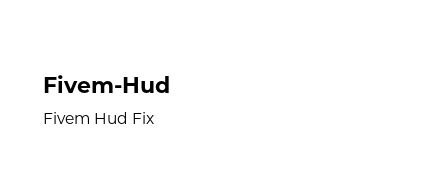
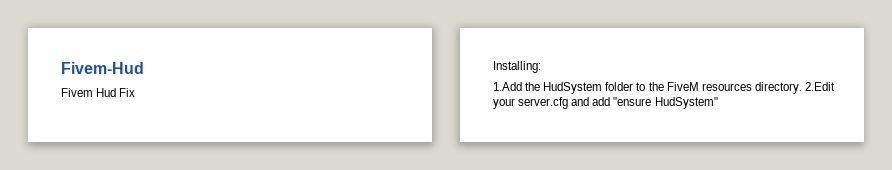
+ Installing:
+ 1.Add the HudSystem folder to the FiveM resources directory. 2.Edit your server.cfg and add "ensure HudSystem"

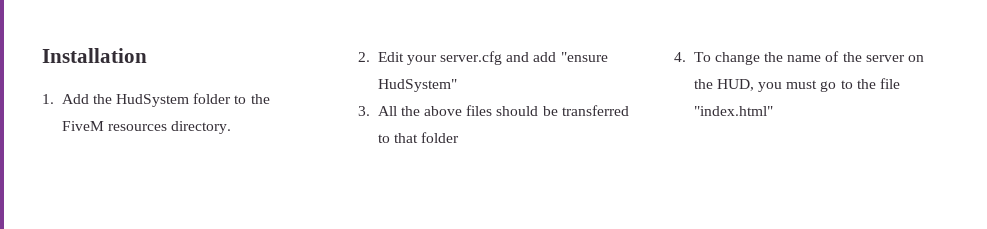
- Fivem-Hud
- Fivem Hud Fix
- Installing:
- 1.Add the HudSystem folder to the FiveM resources directory. 2.Edit your server.cfg and add "ensure HudSystem"
+ Installation
+ 1. Add the HudSystem folder to the FiveM resources directory.
+ 2. Edit your server.cfg and add "ensure HudSystem"
+ 3. All the above files should be transferred to that folder
+ 4. To change the name of the server on the HUD, you must go to the file "index.html"

